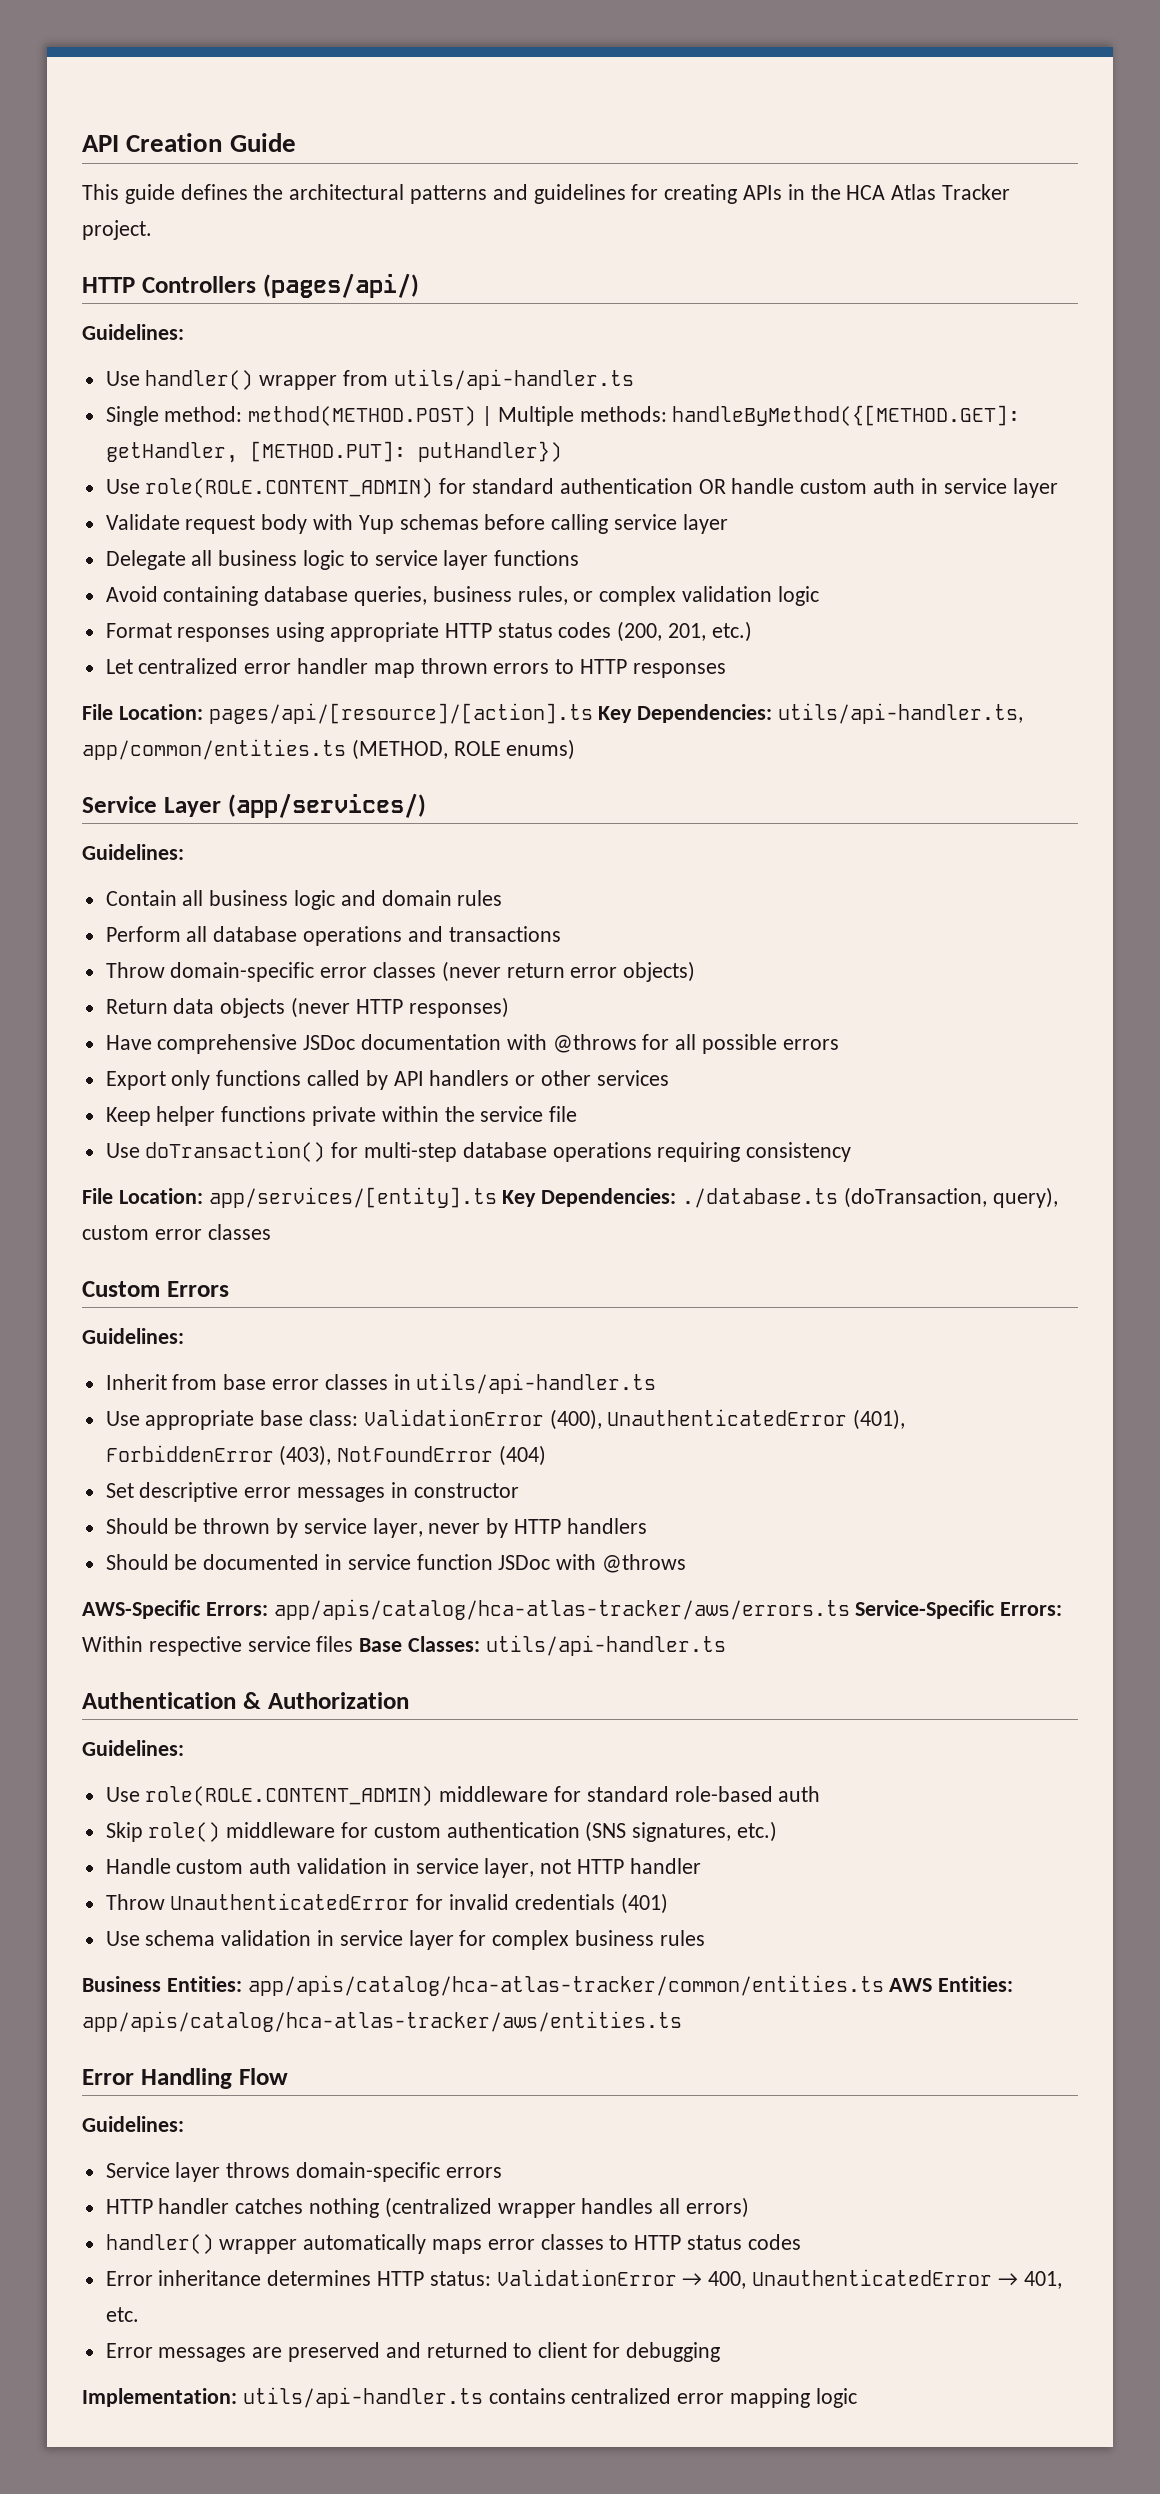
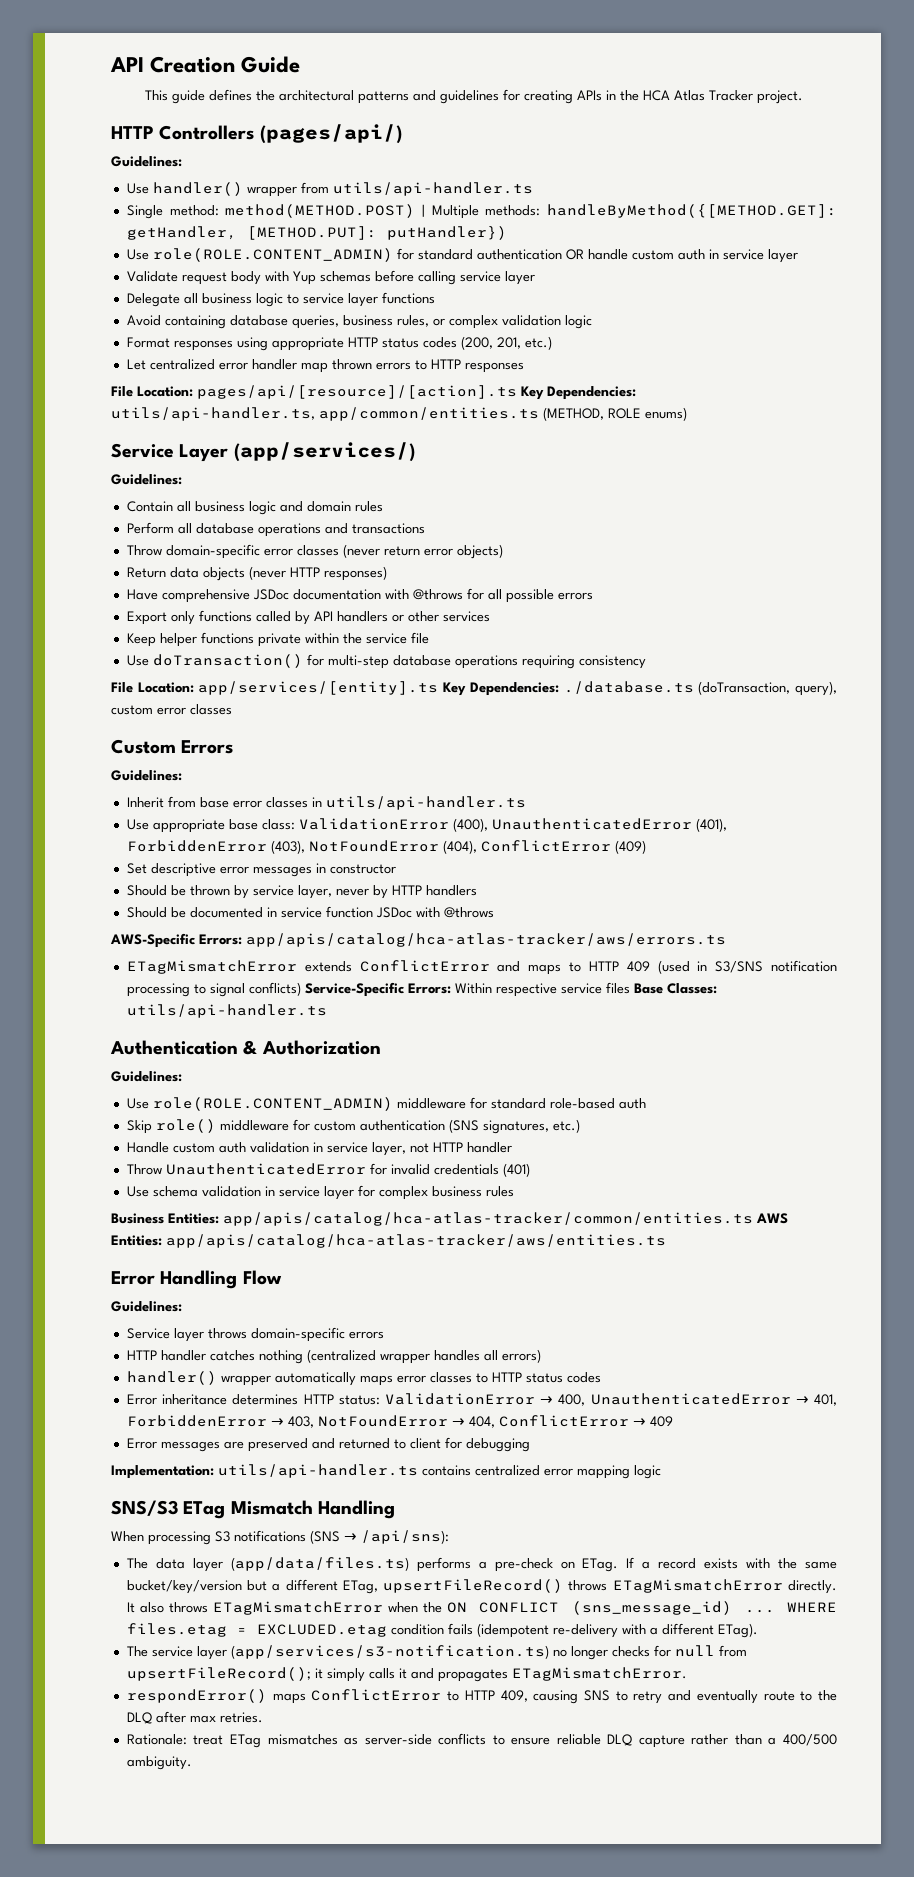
- Use appropriate base class: ValidationError (400), UnauthenticatedError (401), ForbiddenError (403), NotFoundError (404)
+ Use appropriate base class: ValidationError (400), UnauthenticatedError (401), ForbiddenError (403), NotFoundError (404), ConflictError (409)
- AWS-Specific Errors: app/apis/catalog/hca-atlas-tracker/aws/errors.ts Service-Specific Errors: Within respective service files Base Classes: utils/api-handler.ts
+ AWS-Specific Errors: app/apis/catalog/hca-atlas-tracker/aws/errors.ts
+ ETagMismatchError extends ConflictError and maps to HTTP 409 (used in S3/SNS notification processing to signal conflicts) Service-Specific Errors: Within respective service files Base Classes: utils/api-handler.ts
- Error inheritance determines HTTP status: ValidationError → 400, UnauthenticatedError → 401, etc.
+ Error inheritance determines HTTP status: ValidationError → 400, UnauthenticatedError → 401, ForbiddenError → 403, NotFoundError → 404, ConflictError → 409
+ SNS/S3 ETag Mismatch Handling
+ When processing S3 notifications (SNS → /api/sns):
+ The data layer (app/data/files.ts) performs a pre-check on ETag. If a record exists with the same bucket/key/version but a different ETag, upsertFileRecord() throws ETagMismatchError directly. It also throws ETagMismatchError when the ON CONFLICT (sns_message_id) ... WHERE files.etag = EXCLUDED.etag condition fails (idempotent re-delivery with a different ETag).
+ The service layer (app/services/s3-notification.ts) no longer checks for null from upsertFileRecord(); it simply calls it and propagates ETagMismatchError.
+ respondError() maps ConflictError to HTTP 409, causing SNS to retry and eventually route to the DLQ after max retries.
+ Rationale: treat ETag mismatches as server-side conflicts to ensure reliable DLQ capture rather than a 400/500 ambiguity.

